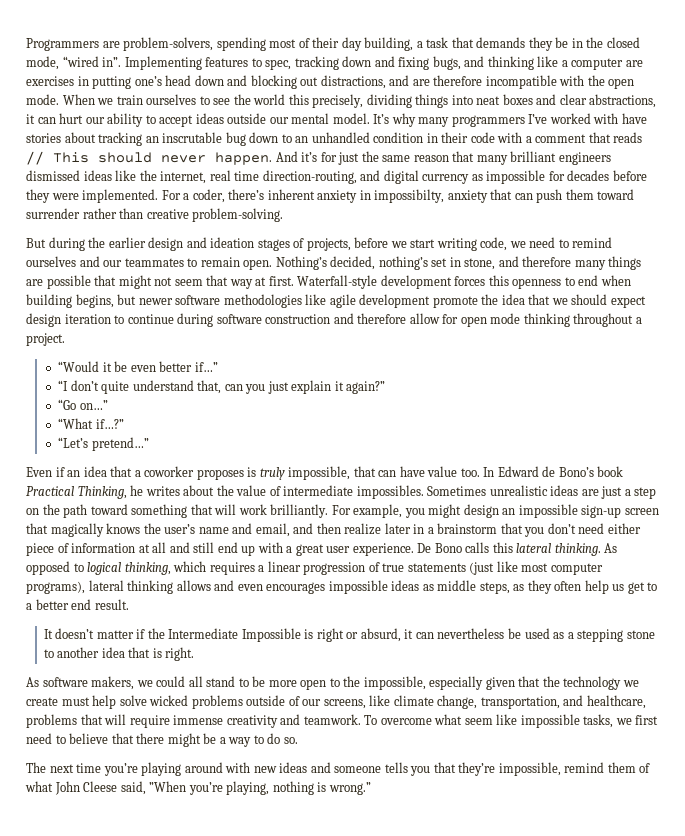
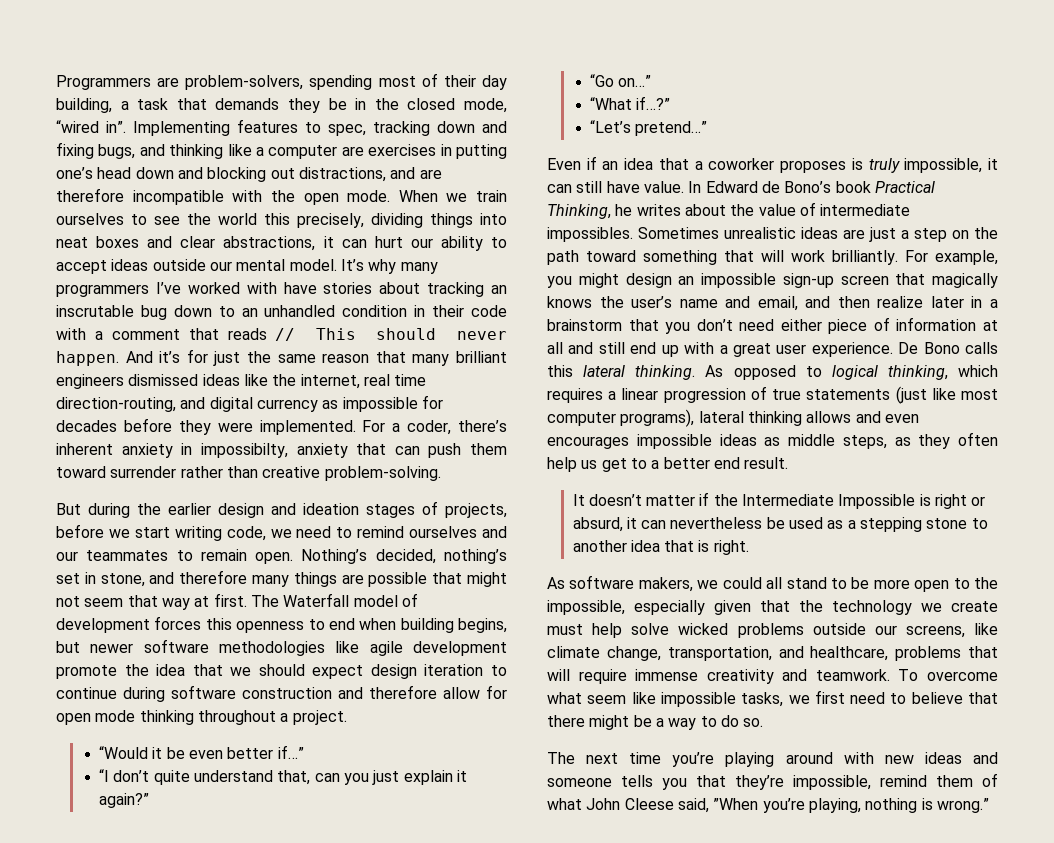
- Waterfall-style development forces this openness to end when building begins, but newer software methodologies like agile development promote the idea that we should expect design iteration to continue during software construction and therefore allow for open mode thinking throughout a project.
+ The Waterfall model of development forces this openness to end when building begins, but newer software methodologies like agile development promote the idea that we should expect design iteration to continue during software construction and therefore allow for open mode thinking throughout a project.
- Even if an idea that a coworker proposes is truly impossible, that can have value too.
+ Even if an idea that a coworker proposes is truly impossible, it can still have value.
- As software makers, we could all stand to be more open to the impossible, especially given that the technology we create must help solve wicked problems outside of our screens, like climate change, transportation, and healthcare, problems that will require immense creativity and teamwork.
+ As software makers, we could all stand to be more open to the impossible, especially given that the technology we create must help solve wicked problems outside our screens, like climate change, transportation, and healthcare, problems that will require immense creativity and teamwork.

